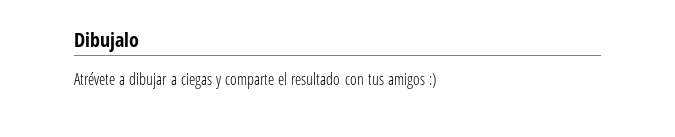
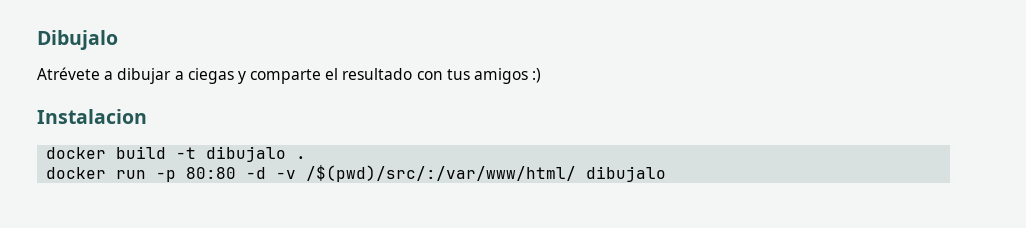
+ Instalacion
+ docker build -t dibujalo .
+ docker run -p 80:80 -d -v /$(pwd)/src/:/var/www/html/ dibujalo

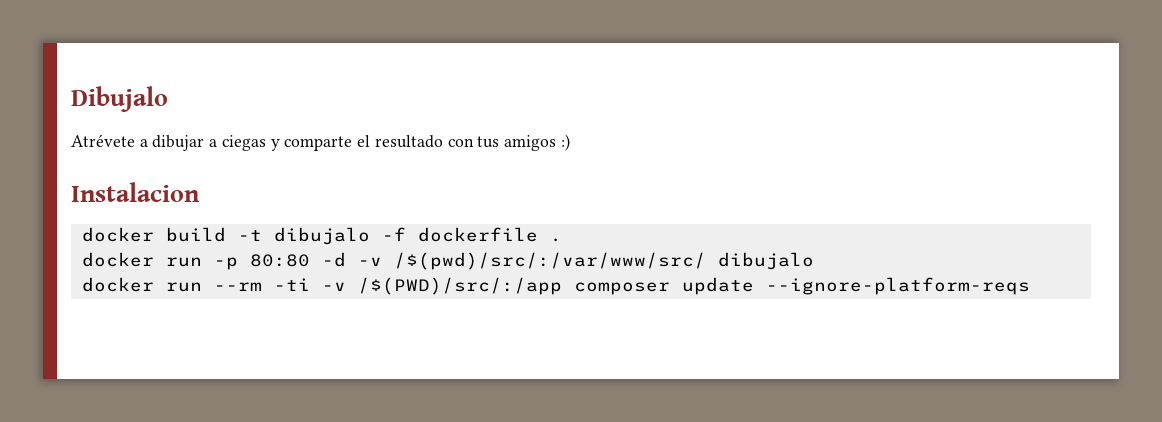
- docker build -t dibujalo .
+ docker build -t dibujalo -f dockerfile .
- docker run -p 80:80 -d -v /$(pwd)/src/:/var/www/html/ dibujalo
+ docker run -p 80:80 -d -v /$(pwd)/src/:/var/www/src/ dibujalo
+ docker run --rm -ti -v /$(PWD)/src/:/app composer update --ignore-platform-reqs

